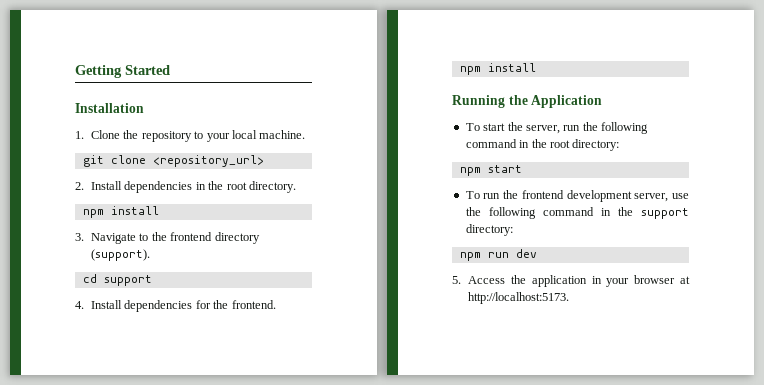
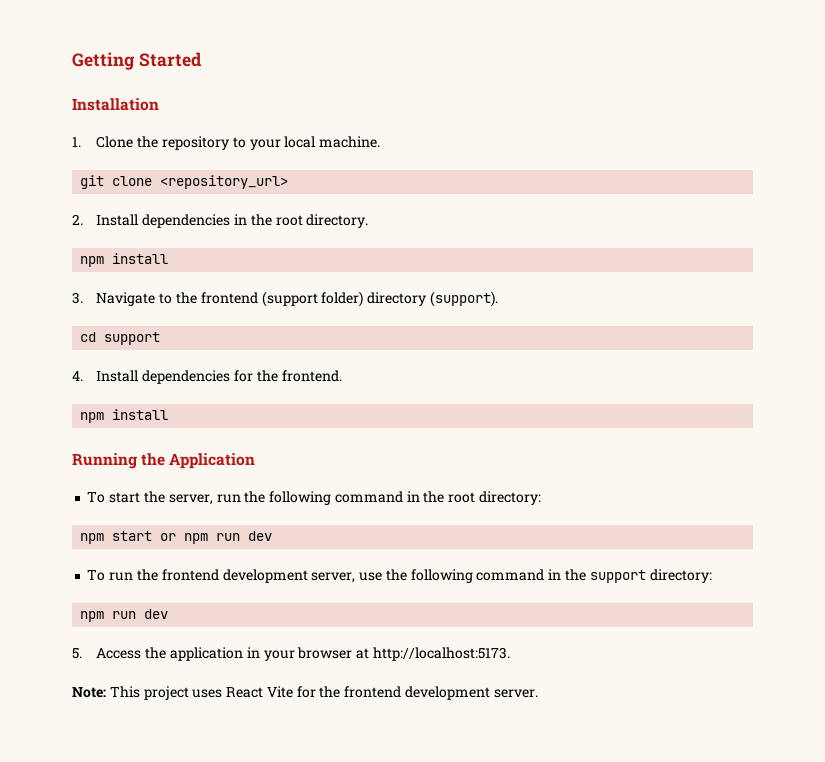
- 3. Navigate to the frontend directory (support).
+ 3. Navigate to the frontend (support folder) directory (support).
- npm start
+ npm start or npm run dev
+ Note: This project uses React Vite for the frontend development server.

